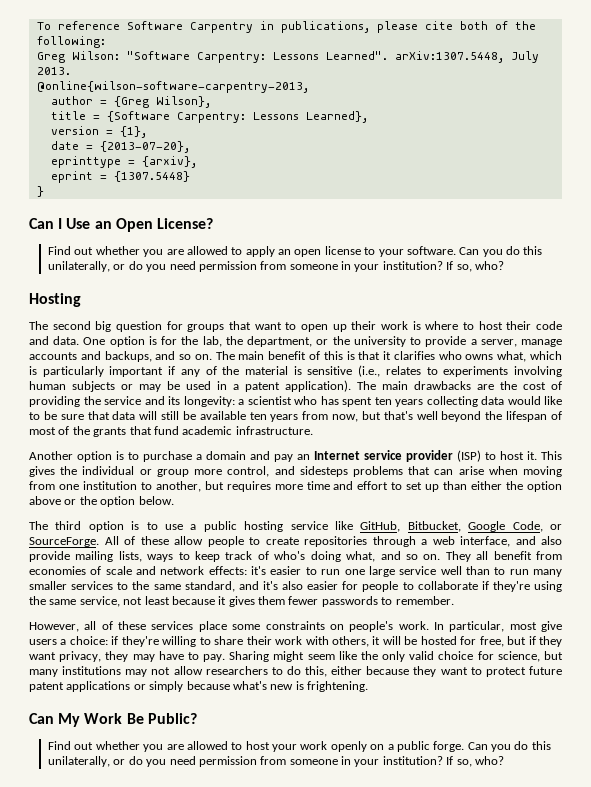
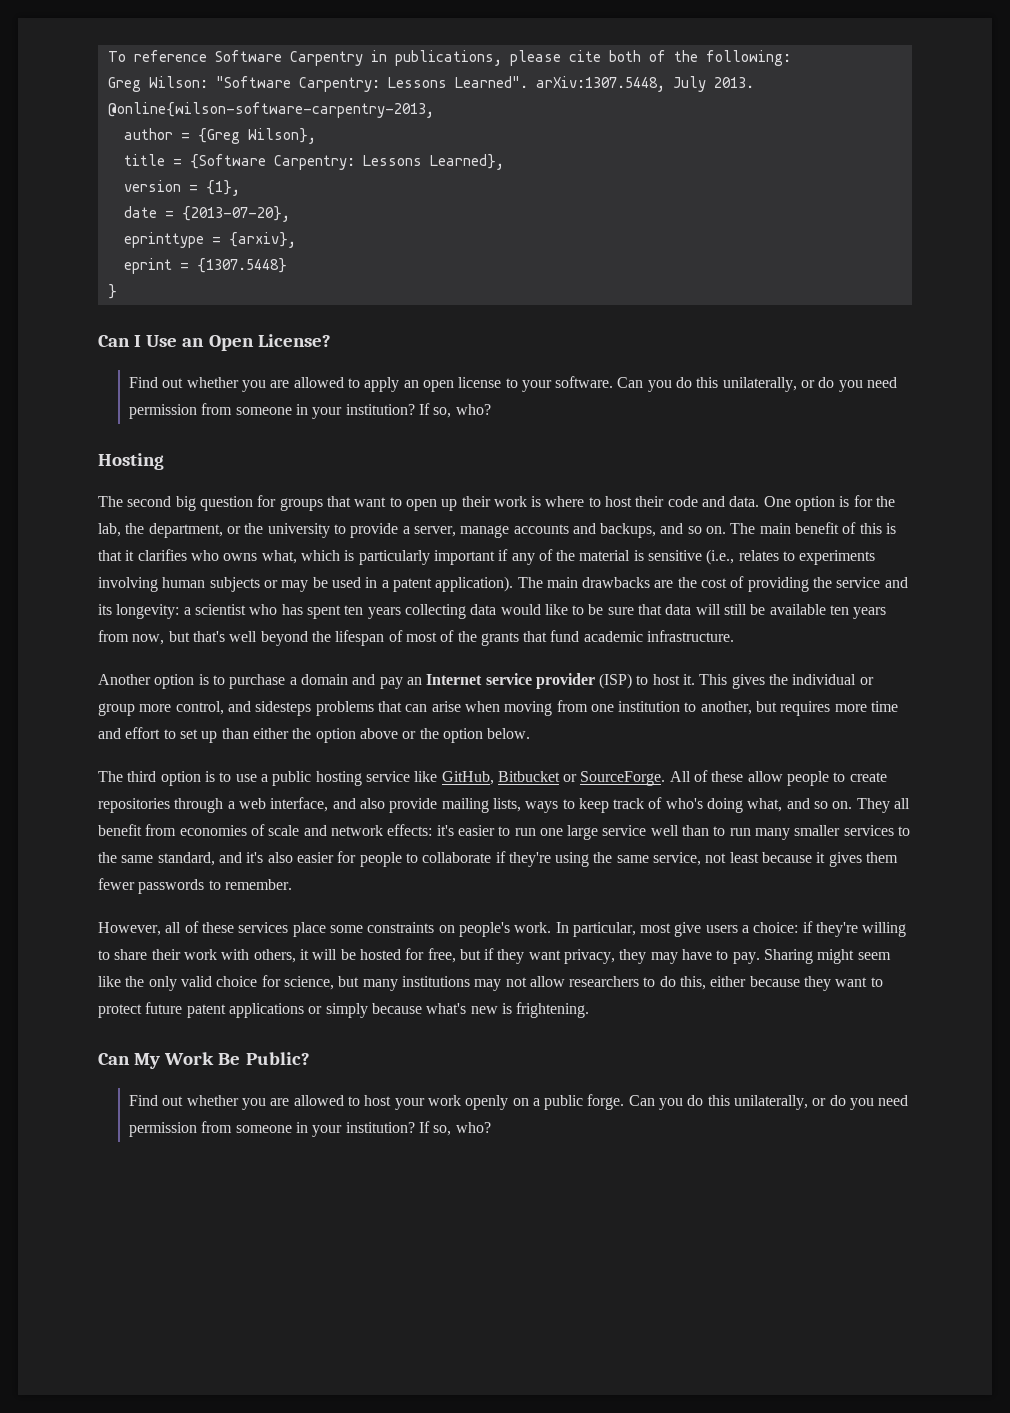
- The third option is to use a public hosting service like GitHub, Bitbucket, Google Code, or SourceForge.
+ The third option is to use a public hosting service like GitHub, Bitbucket or SourceForge.

